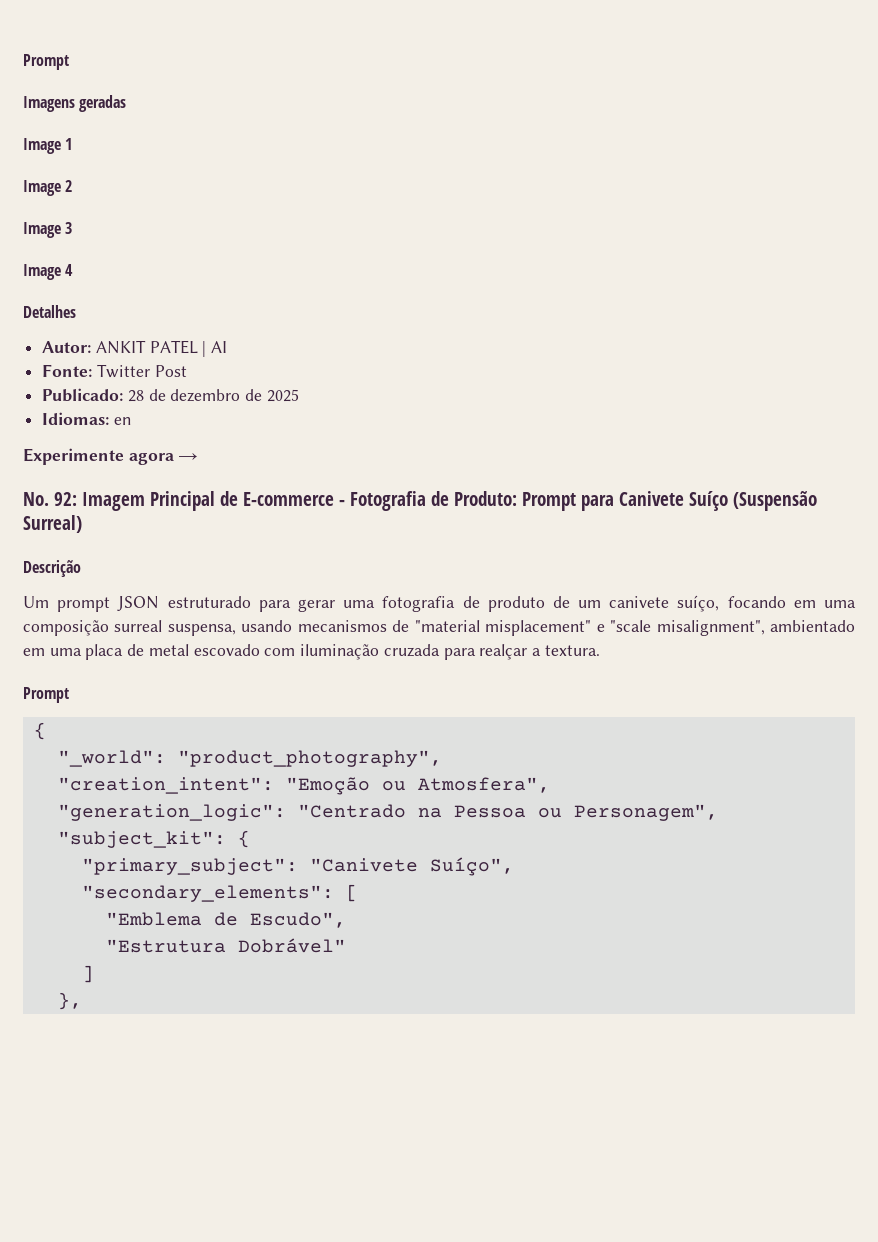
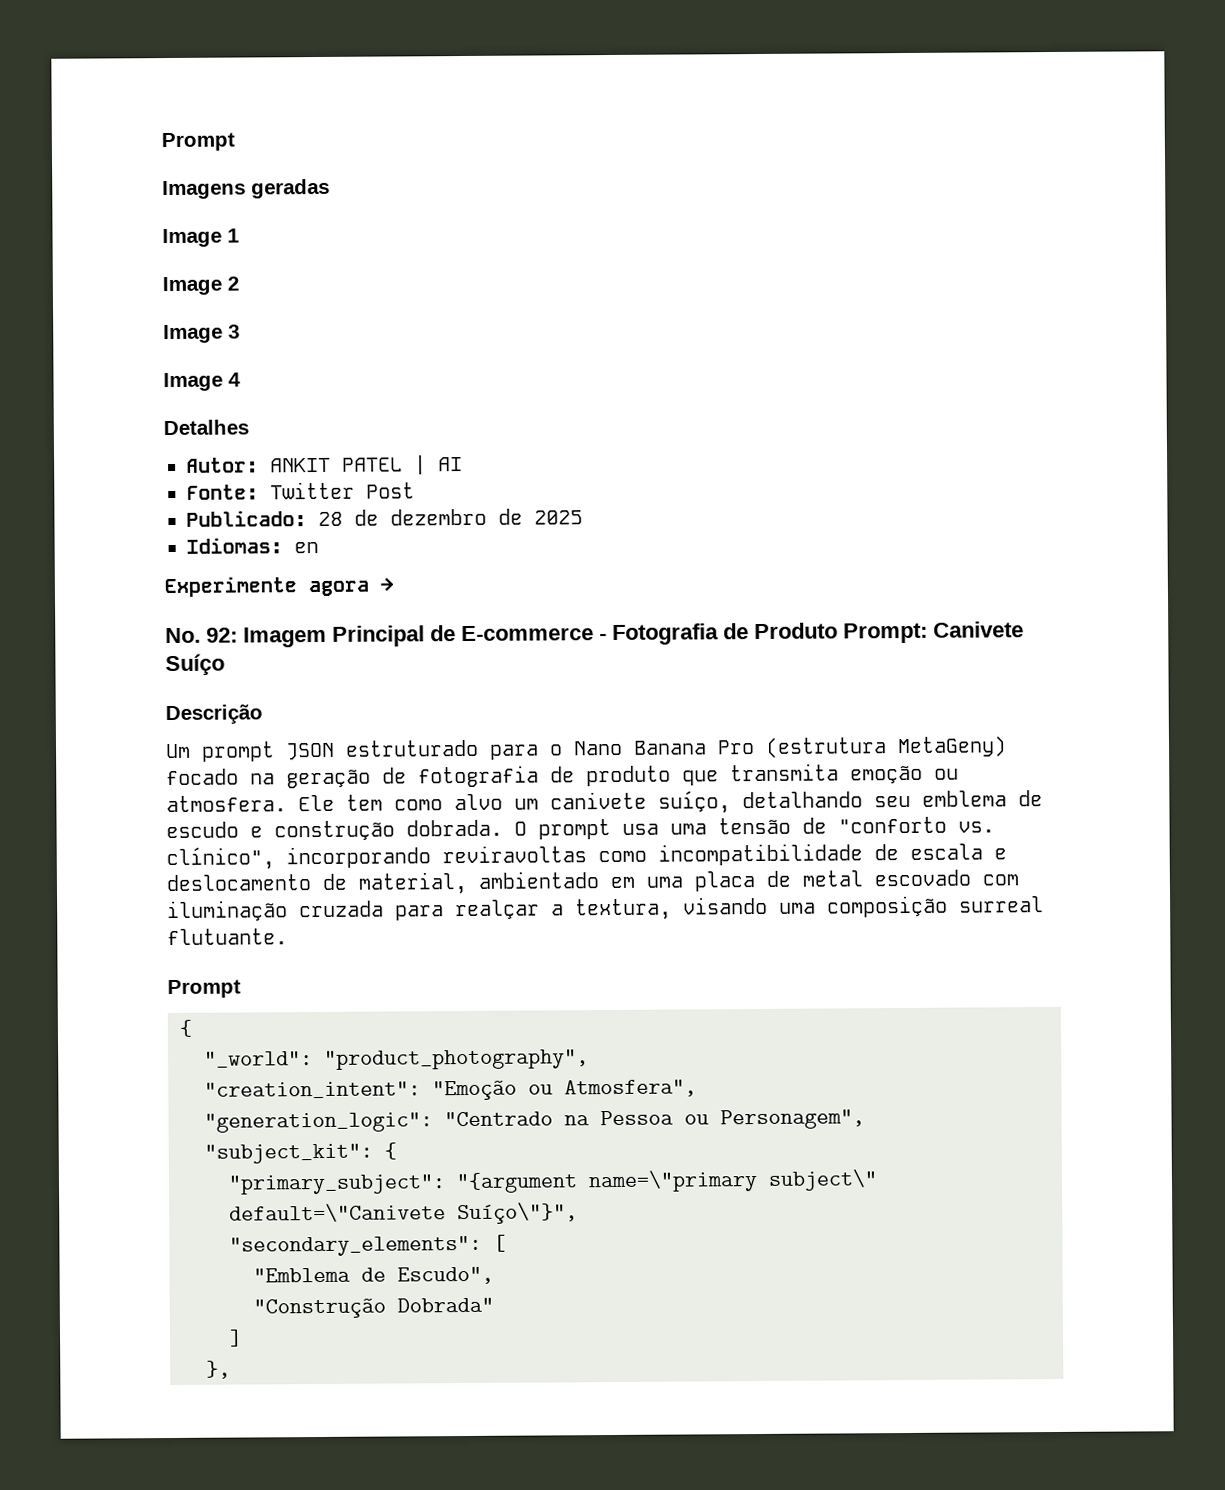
- No. 92: Imagem Principal de E-commerce - Fotografia de Produto: Prompt para Canivete Suíço (Suspensão Surreal)
+ No. 92: Imagem Principal de E-commerce - Fotografia de Produto Prompt: Canivete Suíço
- Um prompt JSON estruturado para gerar uma fotografia de produto de um canivete suíço, focando em uma composição surreal suspensa, usando mecanismos de "material misplacement" e "scale misalignment", ambientado em uma placa de metal escovado com iluminação cruzada para realçar a textura.
+ Um prompt JSON estruturado para o Nano Banana Pro (estrutura MetaGeny) focado na geração de fotografia de produto que transmita emoção ou atmosfera. Ele tem como alvo um canivete suíço, detalhando seu emblema de escudo e construção dobrada. O prompt usa uma tensão de "conforto vs. clínico", incorporando reviravoltas como incompatibilidade de escala e deslocamento de material, ambientado em uma placa de metal escovado com iluminação cruzada para realçar a textura, visando uma composição surreal flutuante.
- "primary_subject": "Canivete Suíço",
+ "primary_subject": "{argument name=\"primary subject\" default=\"Canivete Suíço\"}",
- "Estrutura Dobrável"
+ "Construção Dobrada"

